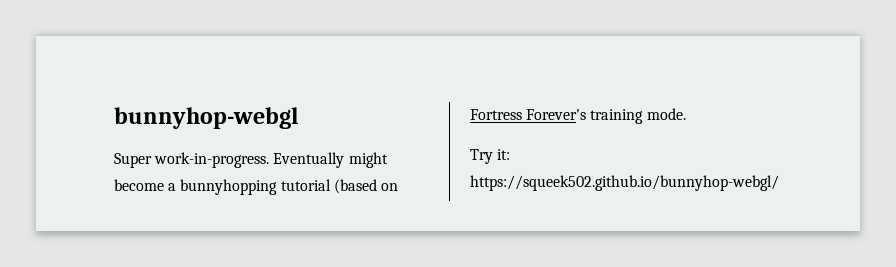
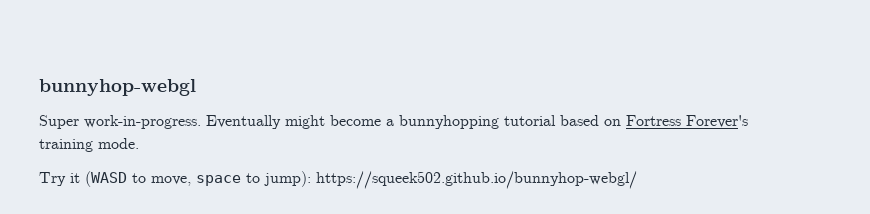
- Eventually might become a bunnyhopping tutorial (based on Fortress Forever's training mode.
+ Eventually might become a bunnyhopping tutorial based on Fortress Forever's training mode.
- Try it: https://squeek502.github.io/bunnyhop-webgl/
+ Try it (WASD to move, space to jump): https://squeek502.github.io/bunnyhop-webgl/

